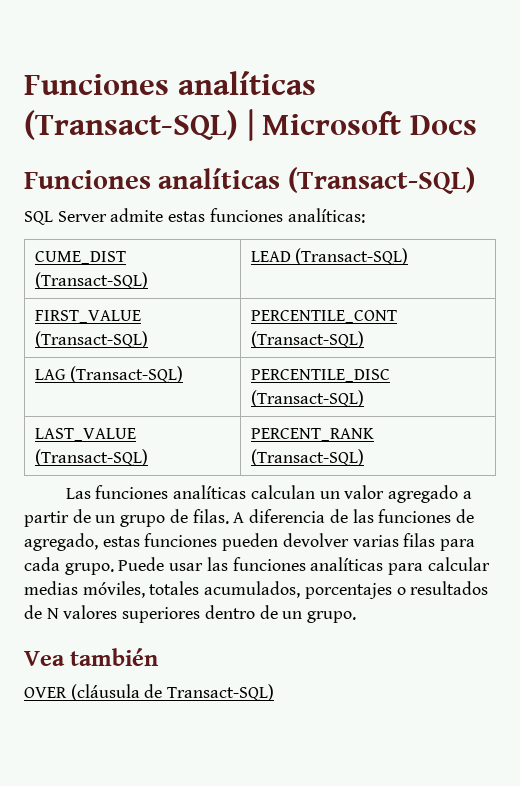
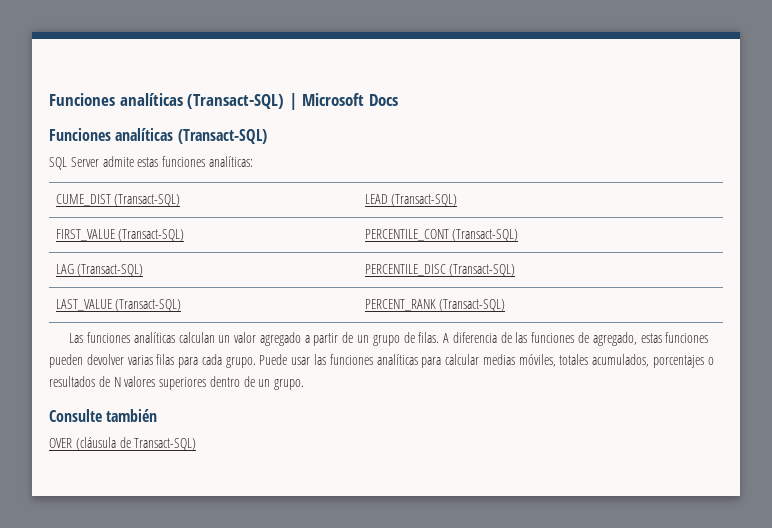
- Vea también
+ Consulte también

